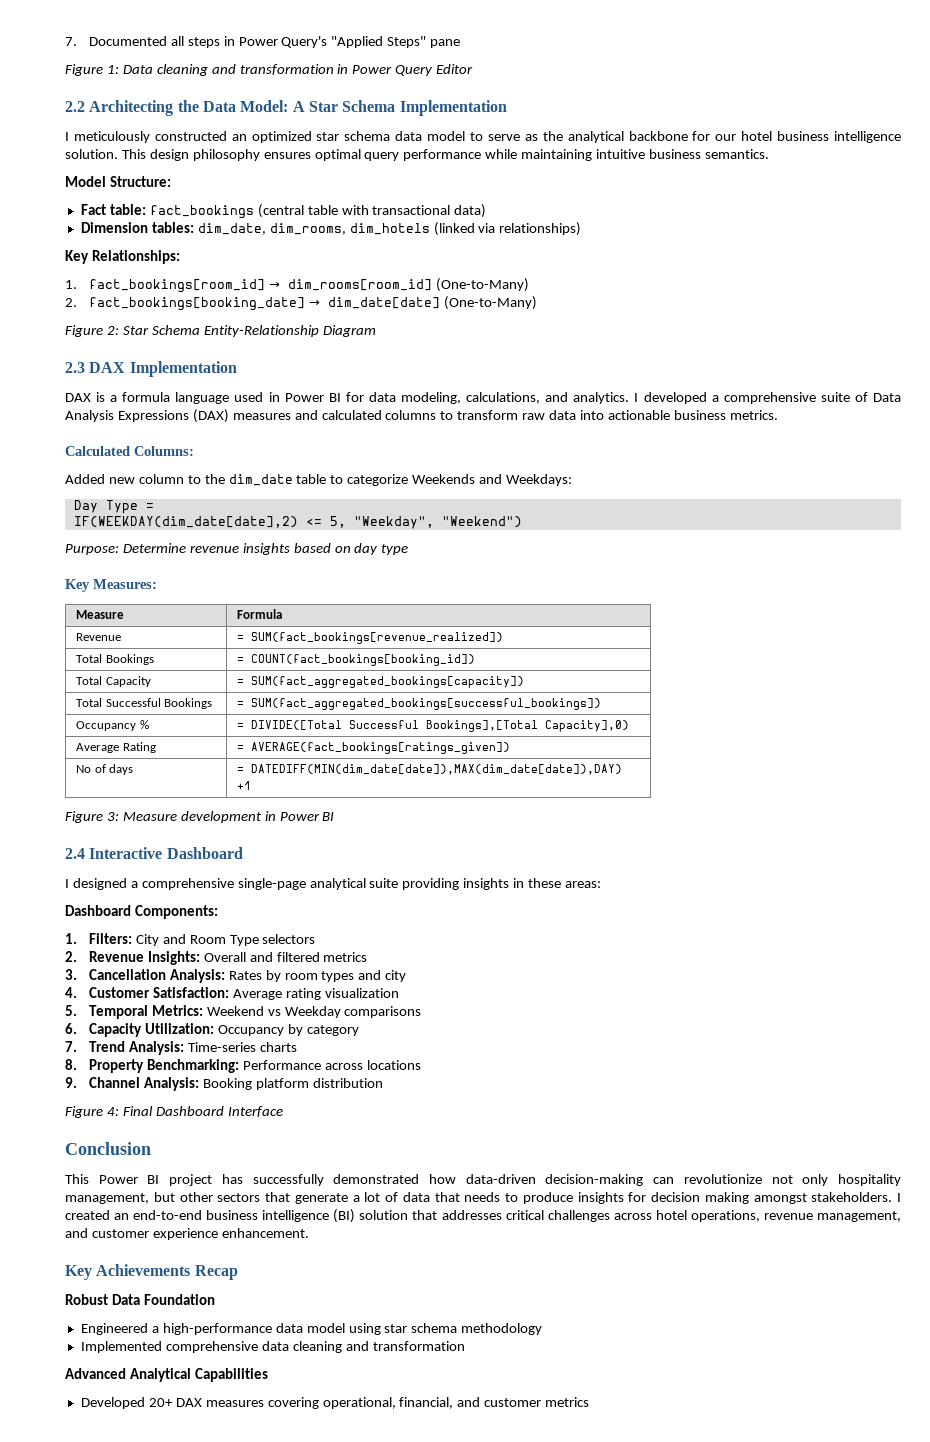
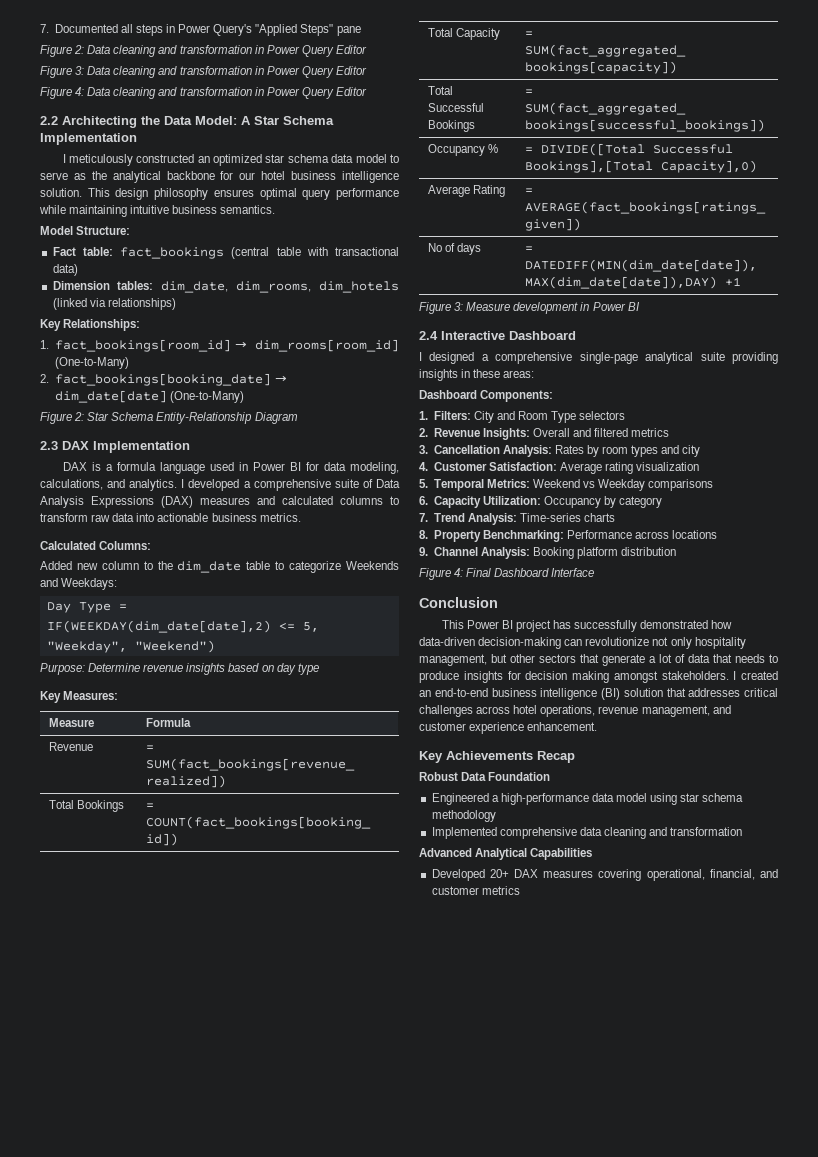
- Figure 1: Data cleaning and transformation in Power Query Editor
+ Figure 2: Data cleaning and transformation in Power Query Editor
+ Figure 3: Data cleaning and transformation in Power Query Editor
+ Figure 4: Data cleaning and transformation in Power Query Editor

